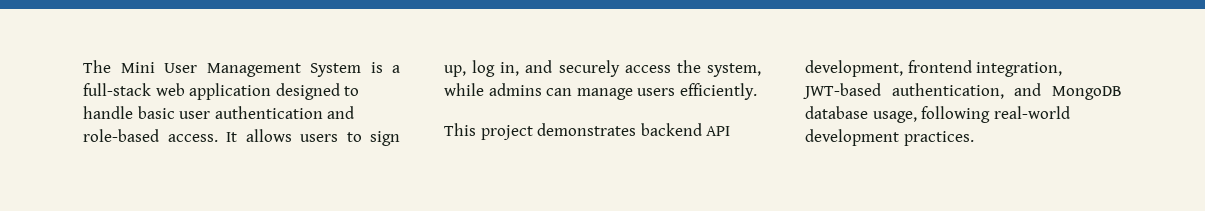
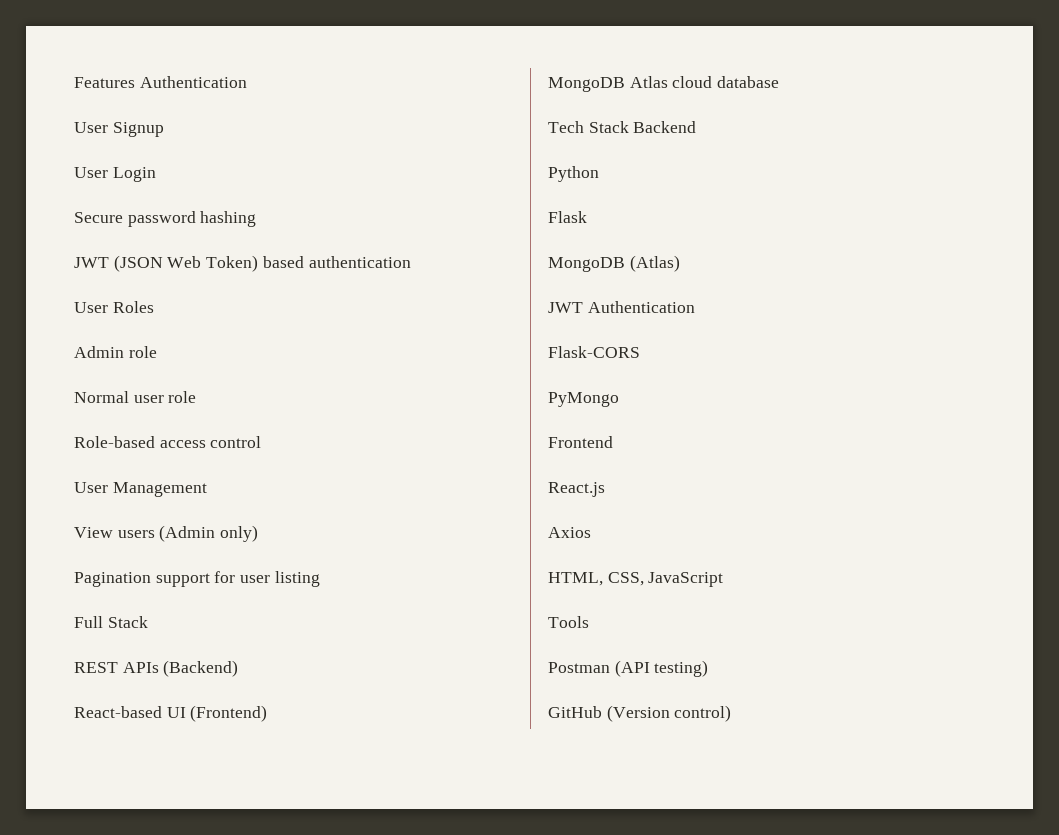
- The Mini User Management System is a full-stack web application designed to handle basic user authentication and role-based access. It allows users to sign up, log in, and securely access the system, while admins can manage users efficiently.
- This project demonstrates backend API development, frontend integration, JWT-based authentication, and MongoDB database usage, following real-world development practices.
+ Features Authentication
+ User Signup
+ User Login
+ Secure password hashing
+ JWT (JSON Web Token) based authentication
+ User Roles
+ Admin role
+ Normal user role
+ Role-based access control
+ User Management
+ View users (Admin only)
+ Pagination support for user listing
+ Full Stack
+ REST APIs (Backend)
+ React-based UI (Frontend)
+ MongoDB Atlas cloud database
+ Tech Stack Backend
+ Python
+ Flask
+ MongoDB (Atlas)
+ JWT Authentication
+ Flask-CORS
+ PyMongo
+ Frontend
+ React.js
+ Axios
+ HTML, CSS, JavaScript
+ Tools
+ Postman (API testing)
+ GitHub (Version control)

